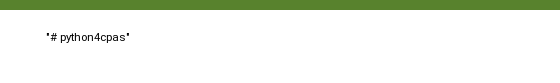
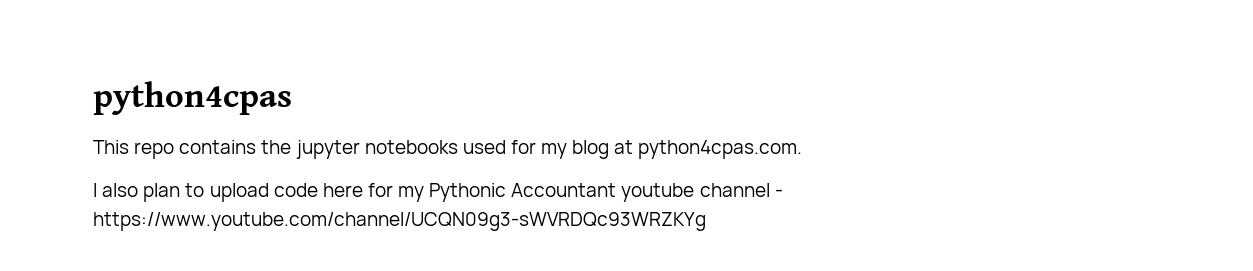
- "# python4cpas"
+ python4cpas
+ This repo contains the jupyter notebooks used for my blog at python4cpas.com.
+ I also plan to upload code here for my Pythonic Accountant youtube channel - https://www.youtube.com/channel/UCQN09g3-sWVRDQc93WRZKYg

